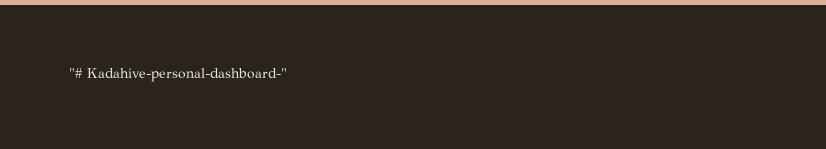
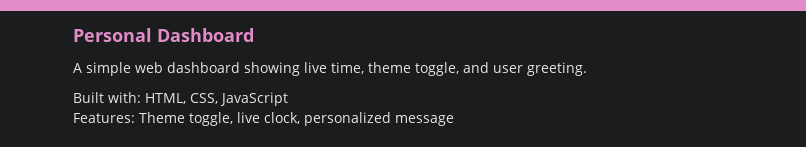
- "# Kadahive-personal-dashboard-"
+ Personal Dashboard
+ A simple web dashboard showing live time, theme toggle, and user greeting.
+ Built with: HTML, CSS, JavaScript
+ Features: Theme toggle, live clock, personalized message

